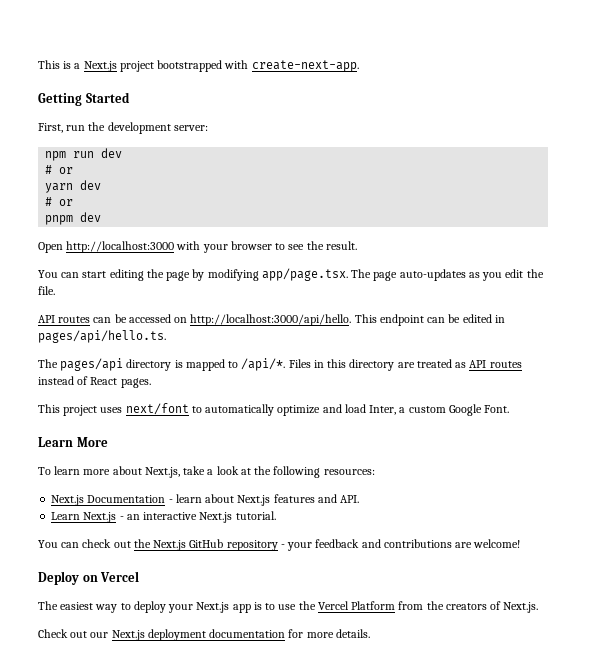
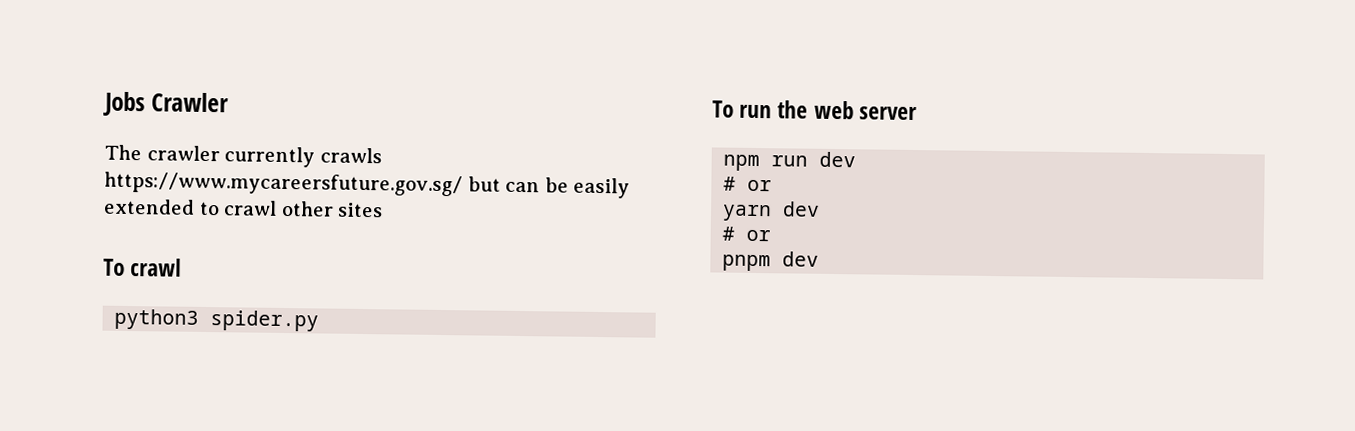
- This is a Next.js project bootstrapped with create-next-app.
- Getting Started
- First, run the development server:
+ Jobs Crawler
+ The crawler currently crawls https://www.mycareersfuture.gov.sg/ but can be easily extended to crawl other sites
+ To crawl
+ python3 spider.py
+ To run the web server
- Open http://localhost:3000 with your browser to see the result.
- You can start editing the page by modifying app/page.tsx. The page auto-updates as you edit the file.
- API routes can be accessed on http://localhost:3000/api/hello. This endpoint can be edited in pages/api/hello.ts.
- The pages/api directory is mapped to /api/*. Files in this directory are treated as API routes instead of React pages.
- This project uses next/font to automatically optimize and load Inter, a custom Google Font.
- Learn More
- To learn more about Next.js, take a look at the following resources:
- Next.js Documentation - learn about Next.js features and API.
- Learn Next.js - an interactive Next.js tutorial.
- You can check out the Next.js GitHub repository - your feedback and contributions are welcome!
- Deploy on Vercel
- The easiest way to deploy your Next.js app is to use the Vercel Platform from the creators of Next.js.
- Check out our Next.js deployment documentation for more details.

